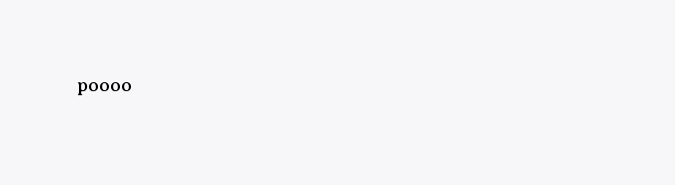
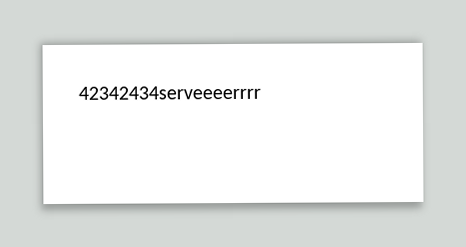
- poooo
+ 42342434serveeeerrrr

